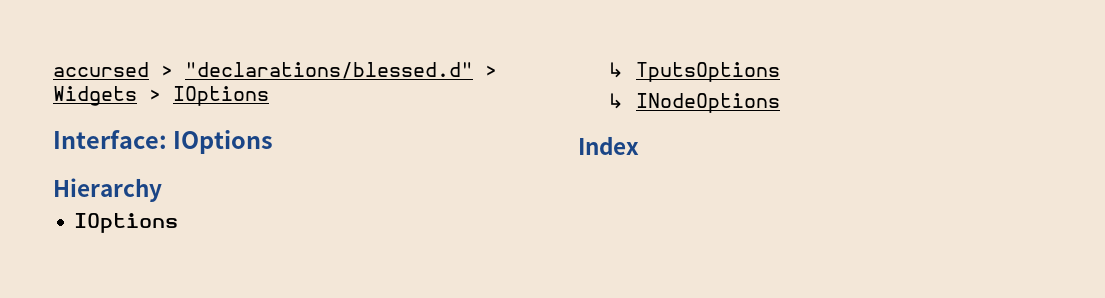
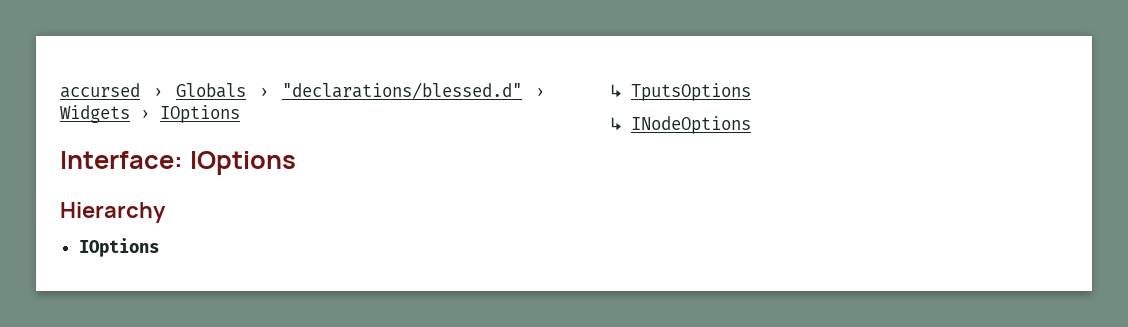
- accursed > "declarations/blessed.d" > Widgets > IOptions
+ accursed › Globals › "declarations/blessed.d" › Widgets › IOptions
- Index

